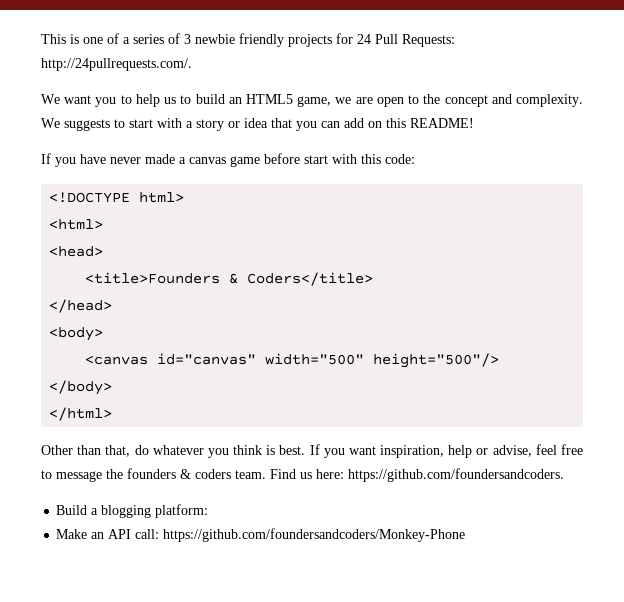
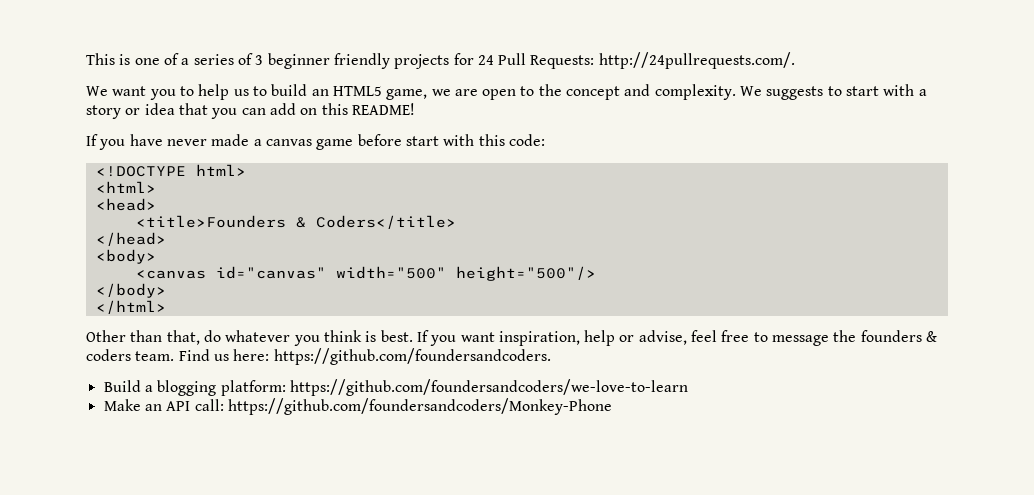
- This is one of a series of 3 newbie friendly projects for 24 Pull Requests: http://24pullrequests.com/.
+ This is one of a series of 3 beginner friendly projects for 24 Pull Requests: http://24pullrequests.com/.
- Build a blogging platform:
+ Build a blogging platform: https://github.com/foundersandcoders/we-love-to-learn

